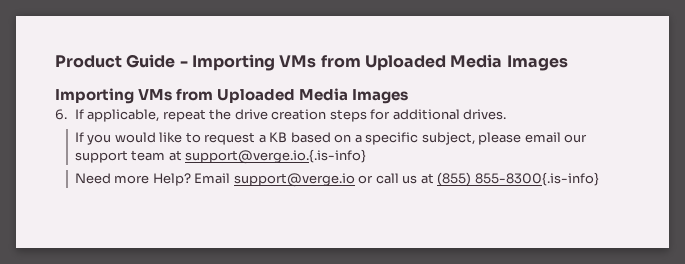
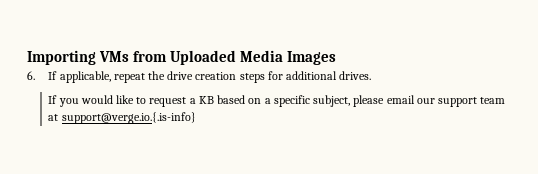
- Product Guide - Importing VMs from Uploaded Media Images
- Need more Help? Email support@verge.io or call us at (855) 855-8300{.is-info}

